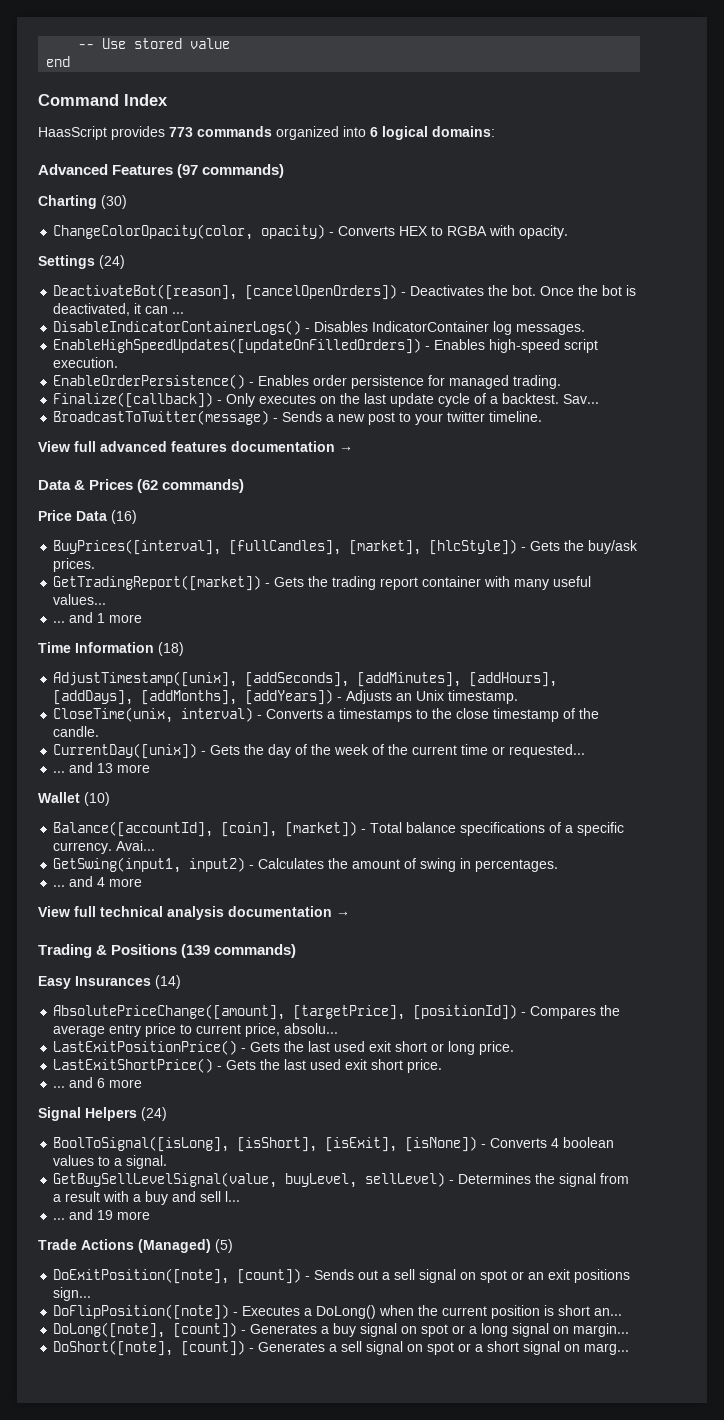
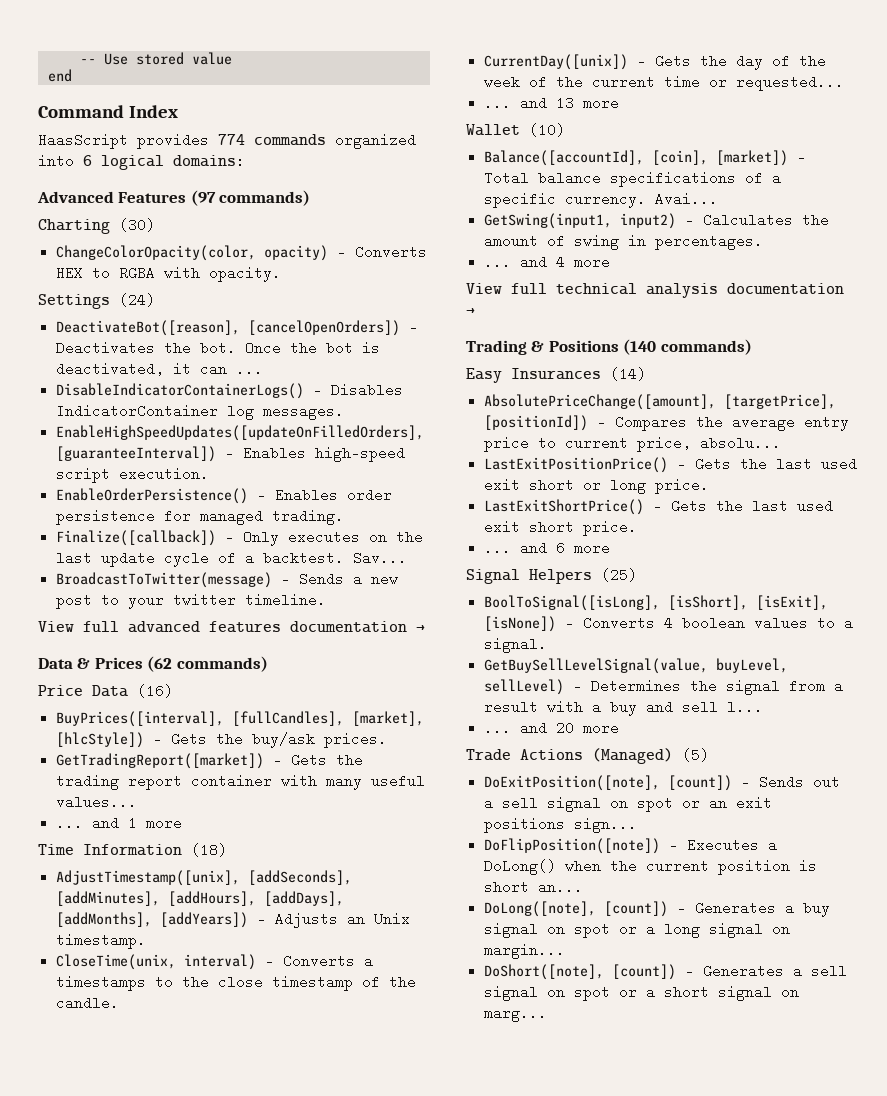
- HaasScript provides 773 commands organized into 6 logical domains:
+ HaasScript provides 774 commands organized into 6 logical domains:
- EnableHighSpeedUpdates([updateOnFilledOrders]) - Enables high-speed script execution.
+ EnableHighSpeedUpdates([updateOnFilledOrders], [guaranteeInterval]) - Enables high-speed script execution.
- Trading & Positions (139 commands)
+ Trading & Positions (140 commands)
- Signal Helpers (24)
+ Signal Helpers (25)
- ... and 19 more
+ ... and 20 more

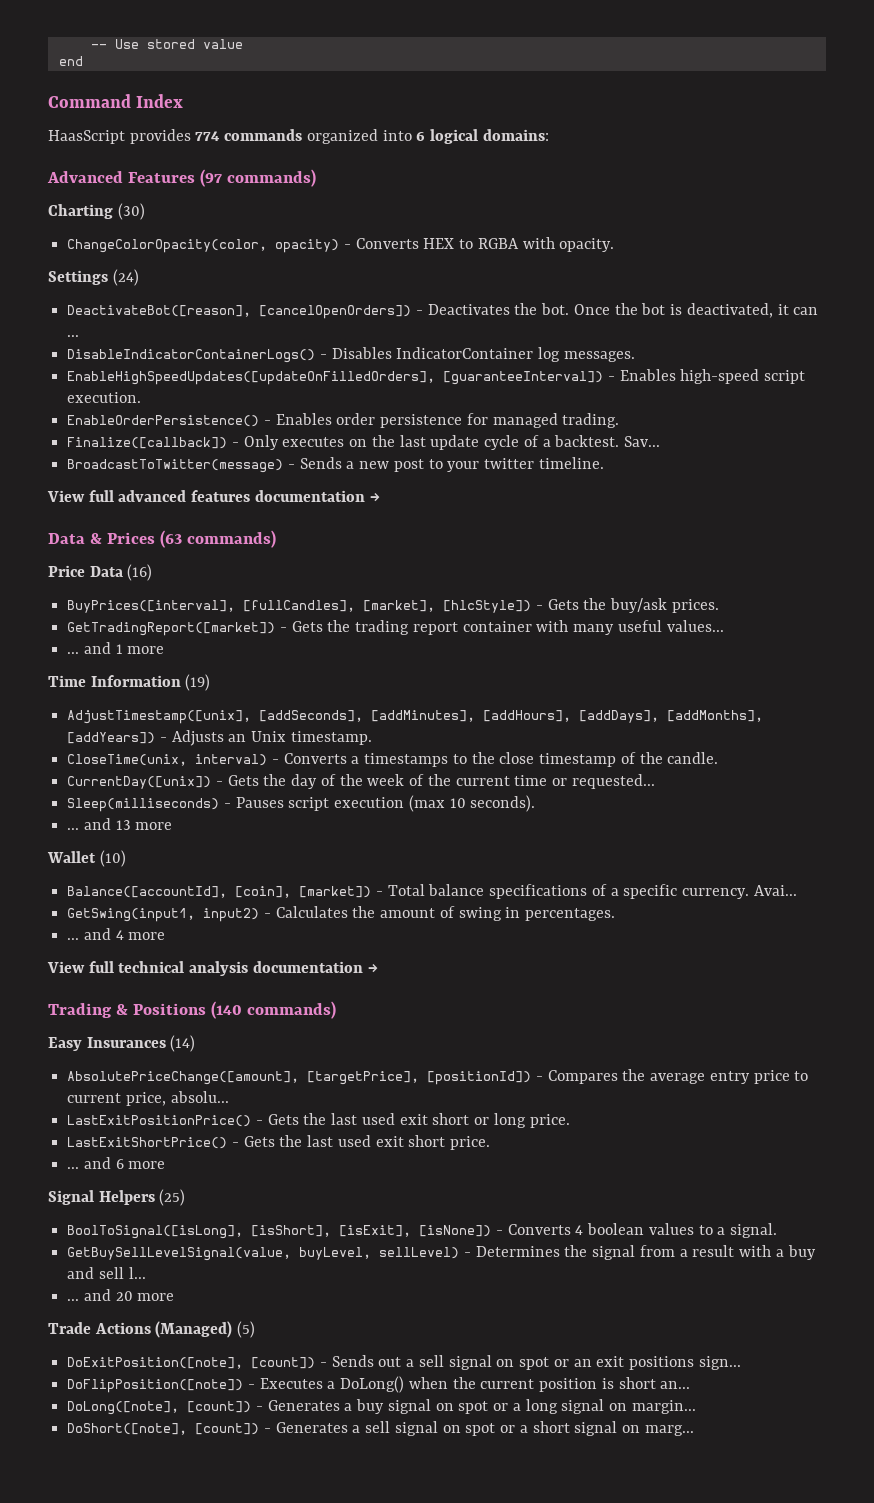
- Data & Prices (62 commands)
+ Data & Prices (63 commands)
- Time Information (18)
+ Time Information (19)
+ Sleep(milliseconds) - Pauses script execution (max 10 seconds).

